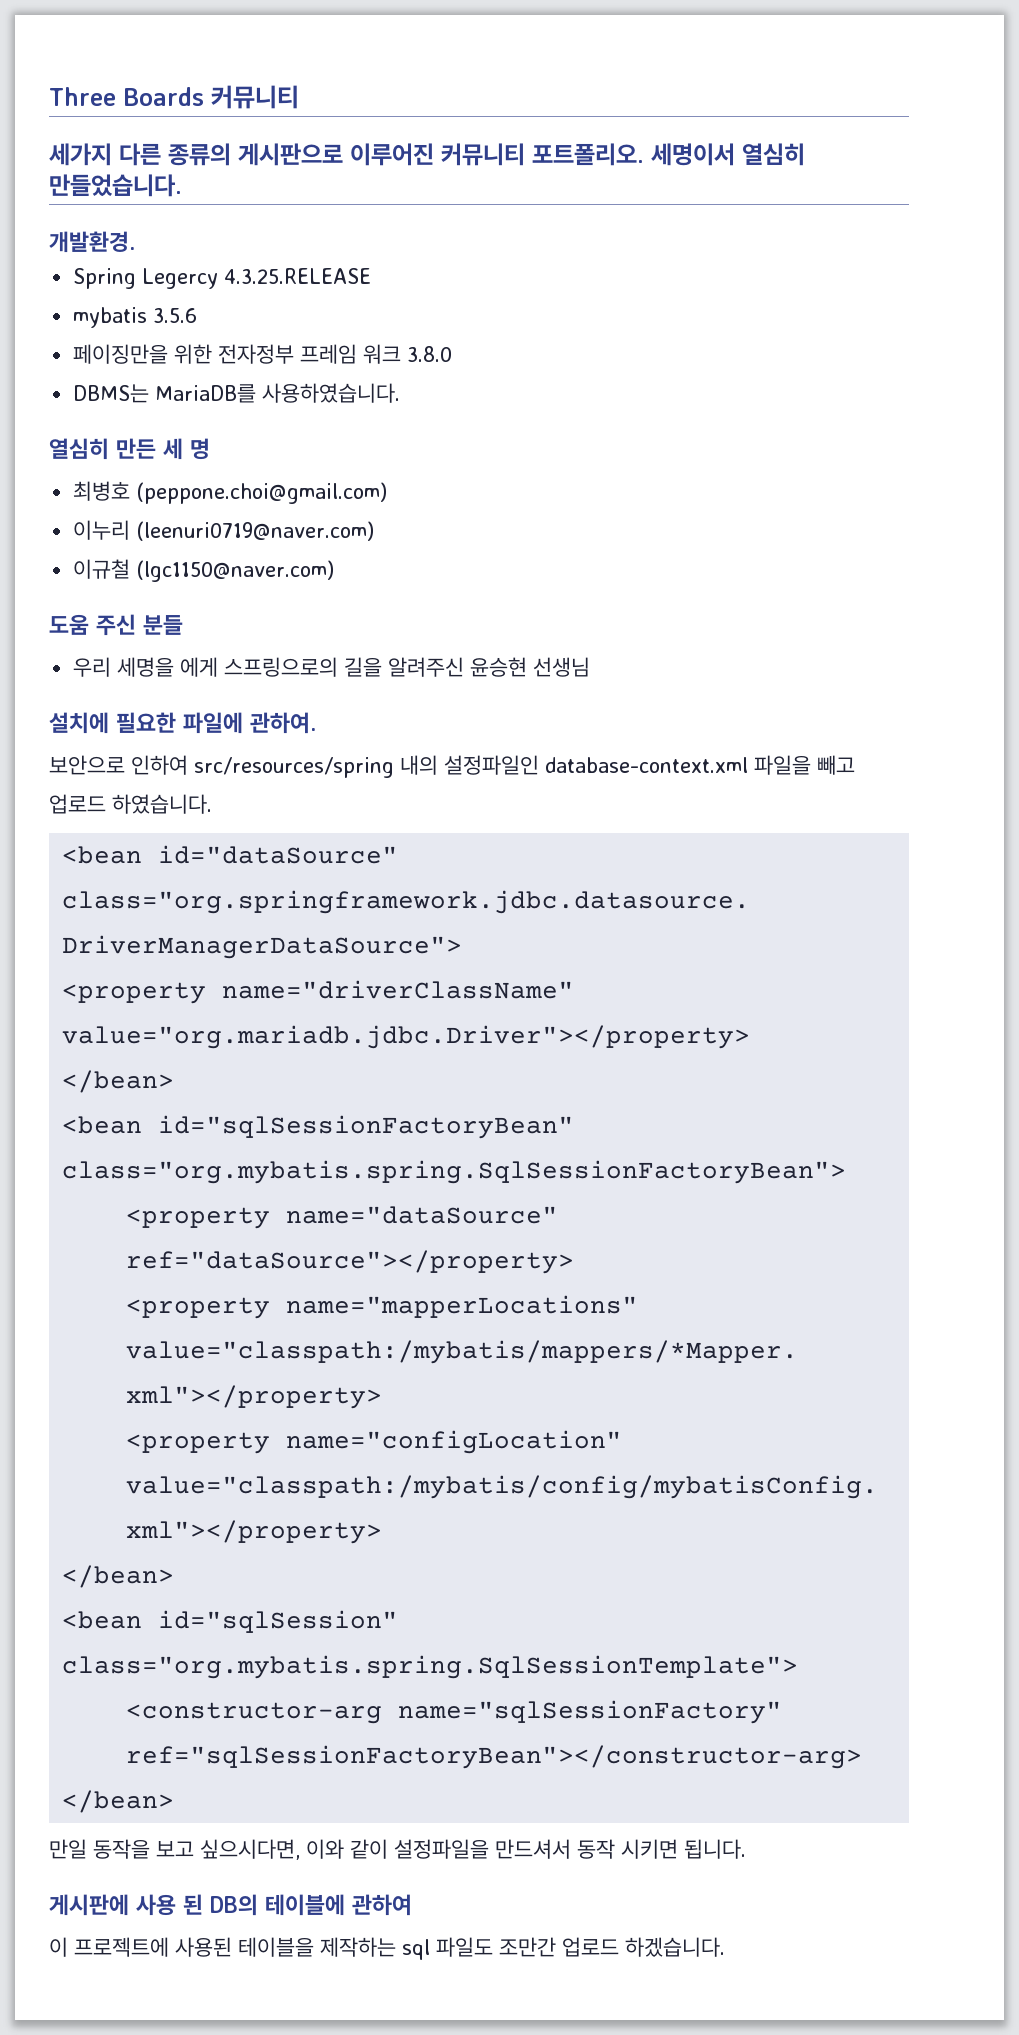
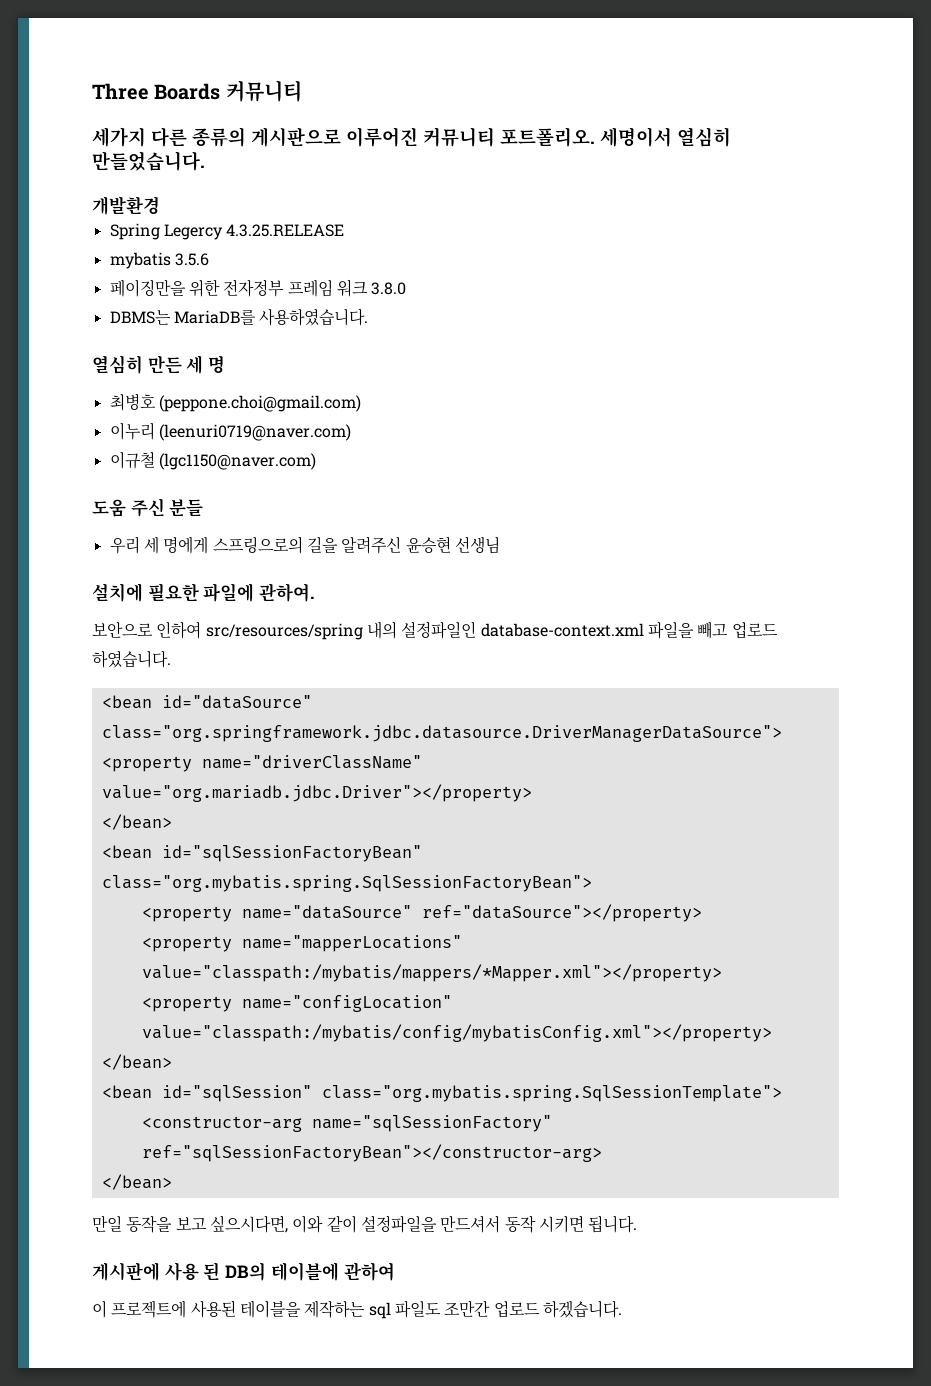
- 개발환경.
+ 개발환경
- 우리 세명을 에게 스프링으로의 길을 알려주신 윤승현 선생님
+ 우리 세 명에게 스프링으로의 길을 알려주신 윤승현 선생님

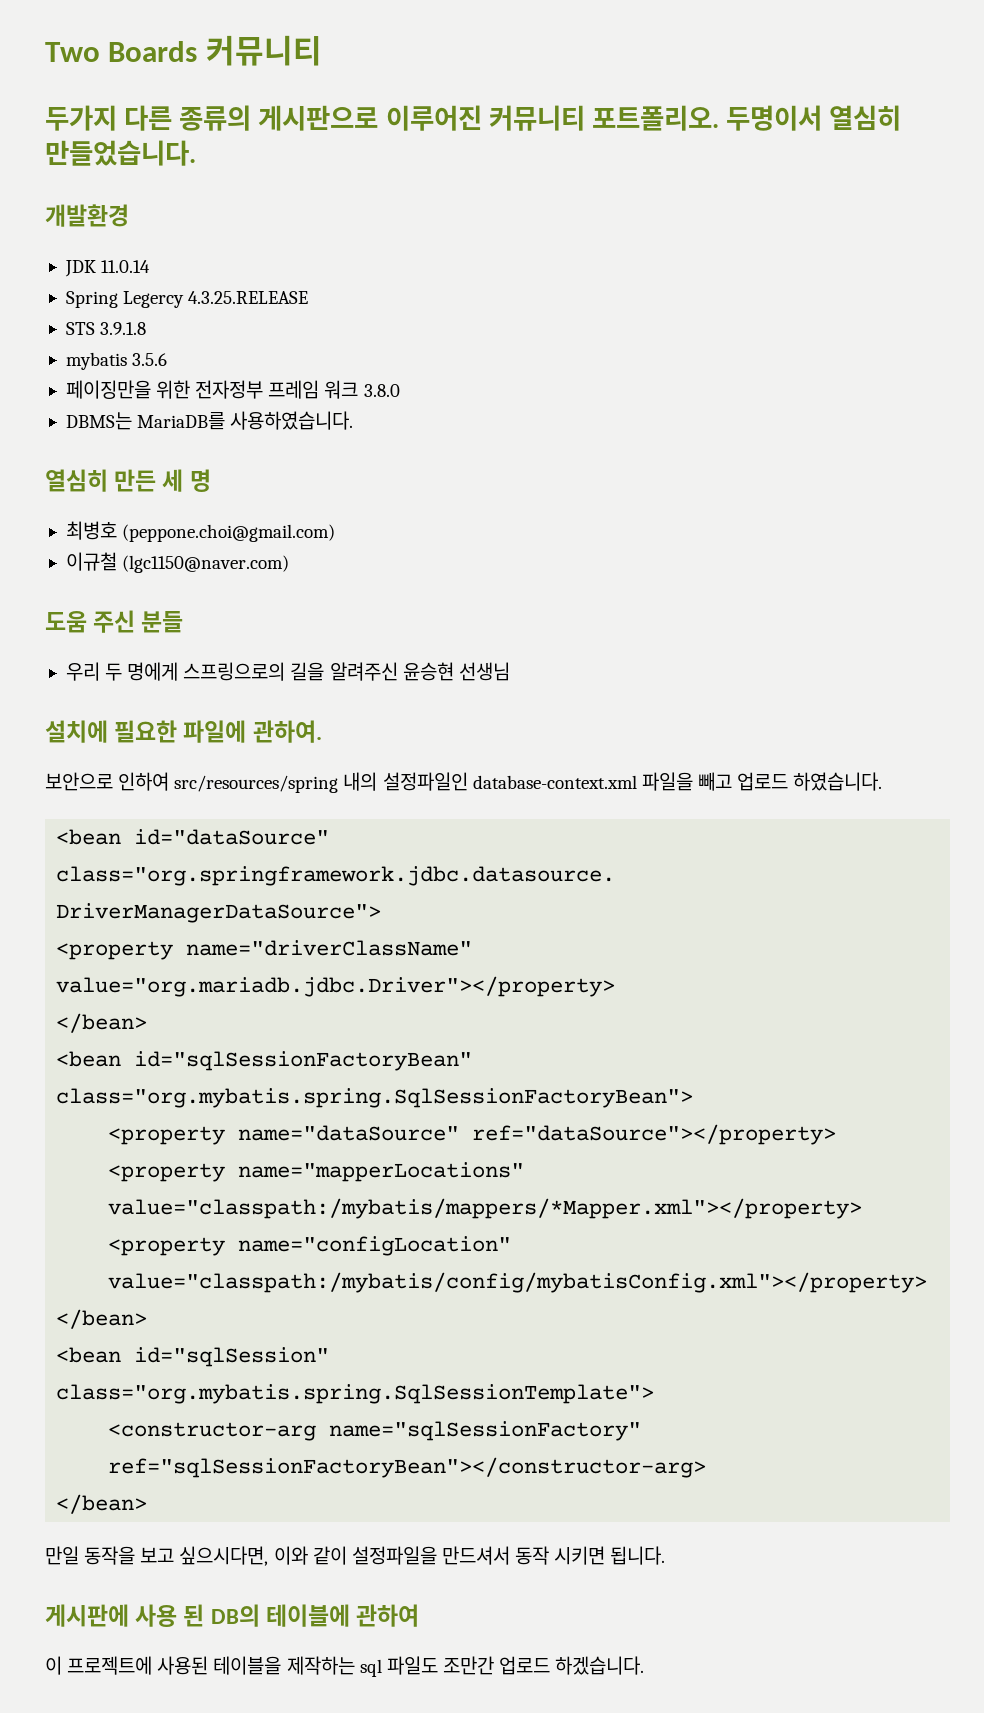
- Three Boards 커뮤니티
+ Two Boards 커뮤니티
- 세가지 다른 종류의 게시판으로 이루어진 커뮤니티 포트폴리오.
+ 두가지 다른 종류의 게시판으로 이루어진 커뮤니티 포트폴리오.
- 세명이서 열심히 만들었습니다.
+ 두명이서 열심히 만들었습니다.
+ JDK 11.0.14
+ STS 3.9.1.8
- 이누리 (leenuri0719@naver.com)
- 우리 세 명에게 스프링으로의 길을 알려주신 윤승현 선생님
+ 우리 두 명에게 스프링으로의 길을 알려주신 윤승현 선생님

